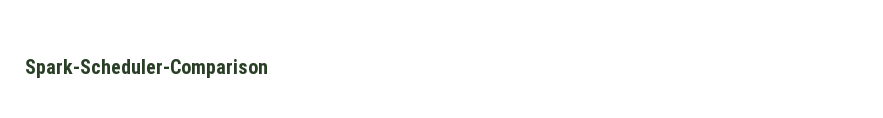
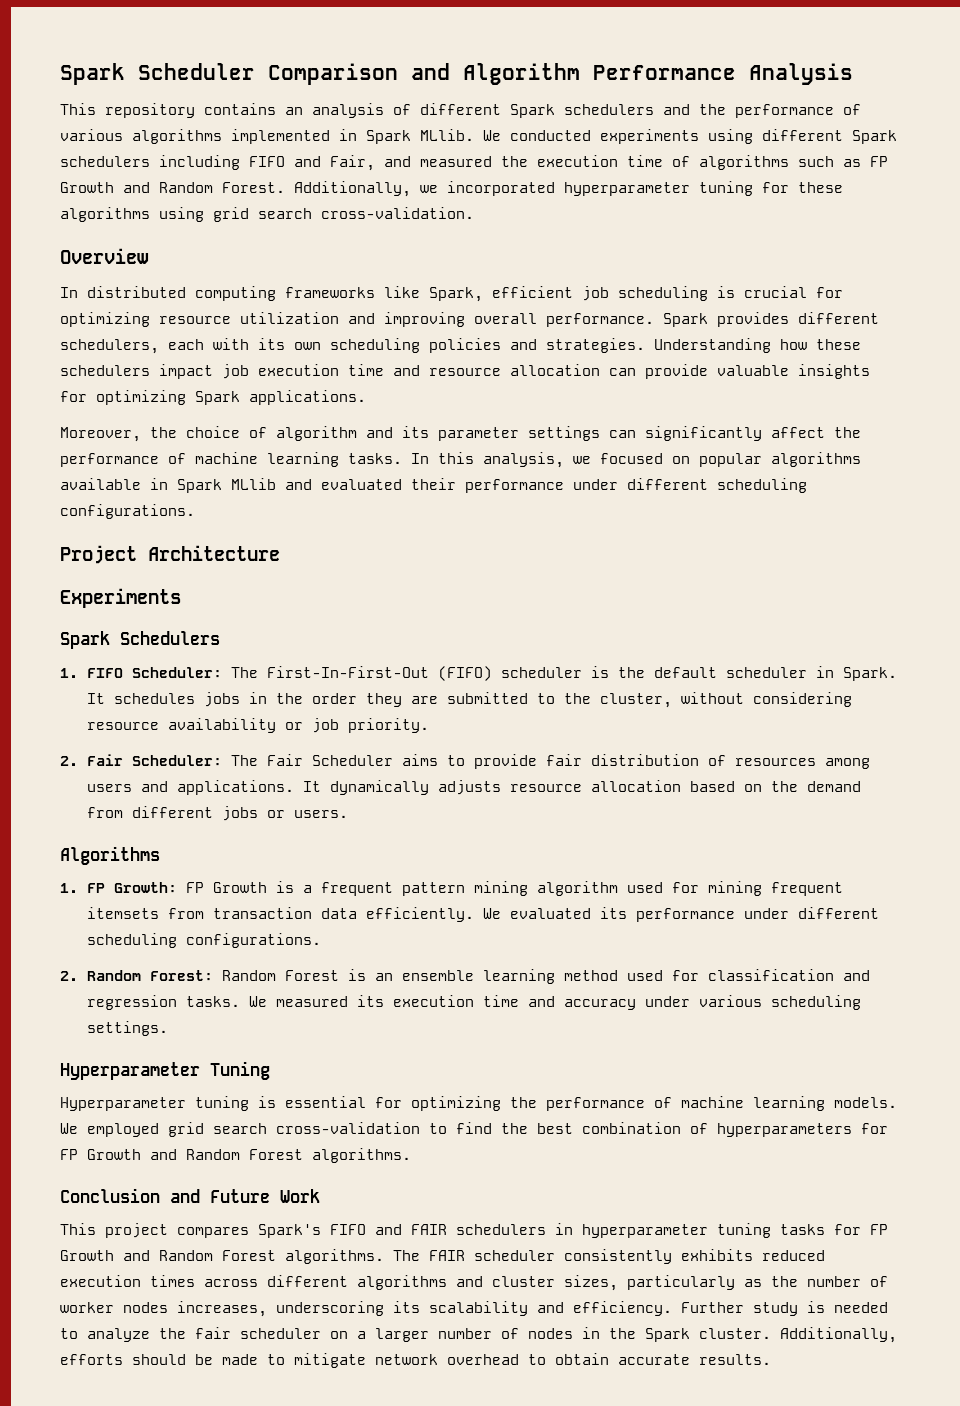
- Spark-Scheduler-Comparison
+ Spark Scheduler Comparison and Algorithm Performance Analysis
+ This repository contains an analysis of different Spark schedulers and the performance of various algorithms implemented in Spark MLlib. We conducted experiments using different Spark schedulers including FIFO and Fair, and measured the execution time of algorithms such as FP Growth and Random Forest. Additionally, we incorporated hyperparameter tuning for these algorithms using grid search cross-validation.
+ Overview
+ In distributed computing frameworks like Spark, efficient job scheduling is crucial for optimizing resource utilization and improving overall performance. Spark provides different schedulers, each with its own scheduling policies and strategies. Understanding how these schedulers impact job execution time and resource allocation can provide valuable insights for optimizing Spark applications.
+ Moreover, the choice of algorithm and its parameter settings can significantly affect the performance of machine learning tasks. In this analysis, we focused on popular algorithms available in Spark MLlib and evaluated their performance under different scheduling configurations.
+ Project Architecture
+ Experiments
+ Spark Schedulers
+ 1. FIFO Scheduler: The First-In-First-Out (FIFO) scheduler is the default scheduler in Spark. It schedules jobs in the order they are submitted to the cluster, without considering resource availability or job priority.
+ 2. Fair Scheduler: The Fair Scheduler aims to provide fair distribution of resources among users and applications. It dynamically adjusts resource allocation based on the demand from different jobs or users.
+ Algorithms
+ 1. FP Growth: FP Growth is a frequent pattern mining algorithm used for mining frequent itemsets from transaction data efficiently. We evaluated its performance under different scheduling configurations.
+ 2. Random Forest: Random Forest is an ensemble learning method used for classification and regression tasks. We measured its execution time and accuracy under various scheduling settings.
+ Hyperparameter Tuning
+ Hyperparameter tuning is essential for optimizing the performance of machine learning models. We employed grid search cross-validation to find the best combination of hyperparameters for FP Growth and Random Forest algorithms.
+ Conclusion and Future Work
+ This project compares Spark's FIFO and FAIR schedulers in hyperparameter tuning tasks for FP Growth and Random Forest algorithms. The FAIR scheduler consistently exhibits reduced execution times across different algorithms and cluster sizes, particularly as the number of worker nodes increases, underscoring its scalability and efficiency. Further study is needed to analyze the fair scheduler on a larger number of nodes in the Spark cluster. Additionally, efforts should be made to mitigate network overhead to obtain accurate results.

